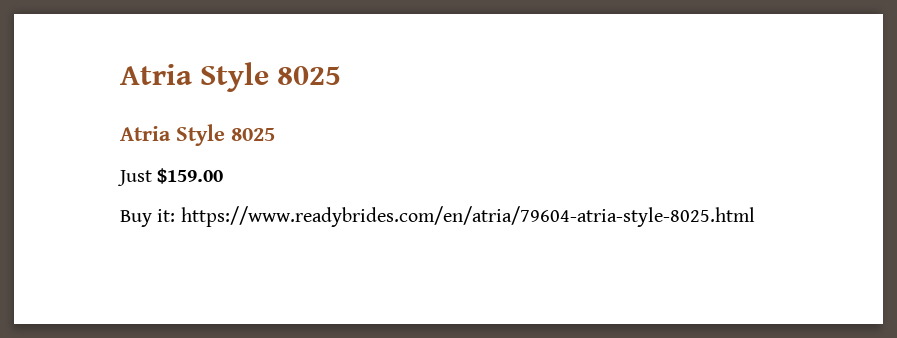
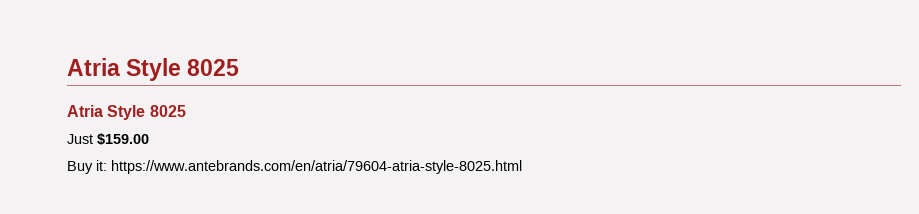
- Buy it: https://www.readybrides.com/en/atria/79604-atria-style-8025.html
+ Buy it: https://www.antebrands.com/en/atria/79604-atria-style-8025.html

